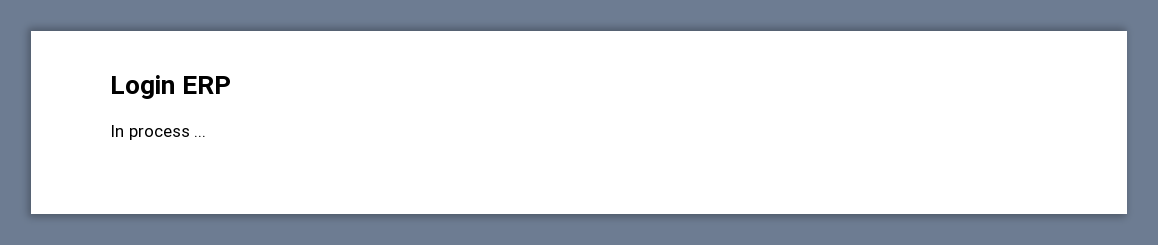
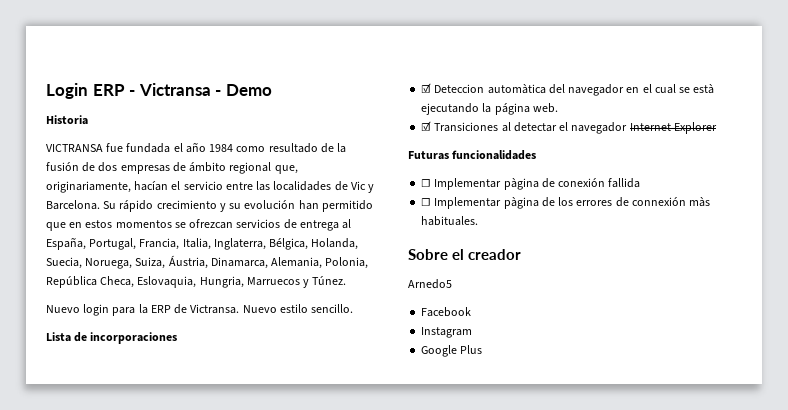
- Login ERP
- In process ...
+ Login ERP - Victransa - Demo
+ Historia
+ VICTRANSA fue fundada el año 1984 como resultado de la fusión de dos empresas de ámbito regional que, originariamente, hacían el servicio entre las localidades de Vic y Barcelona. Su rápido crecimiento y su evolución han permitido que en estos momentos se ofrezcan servicios de entrega al España, Portugal, Francia, Italia, Inglaterra, Bélgica, Holanda, Suecia, Noruega, Suiza, Áustria, Dinamarca, Alemania, Polonia, República Checa, Eslovaquia, Hungria, Marruecos y Túnez.
+ Nuevo login para la ERP de Victransa. Nuevo estilo sencillo.
+ Lista de incorporaciones
+ ☑ Deteccion automàtica del navegador en el cual se està ejecutando la página web.
+ ☑ Transiciones al detectar el navegador Internet Explorer
+ Futuras funcionalidades
+ ☐ Implementar pàgina de conexión fallida
+ ☐ Implementar pàgina de los errores de connexión màs habituales.
+ Sobre el creador
+ Arnedo5
+ Facebook
+ Instagram
+ Google Plus

